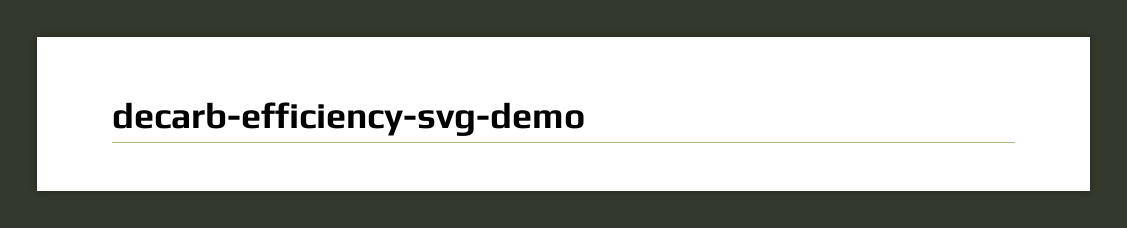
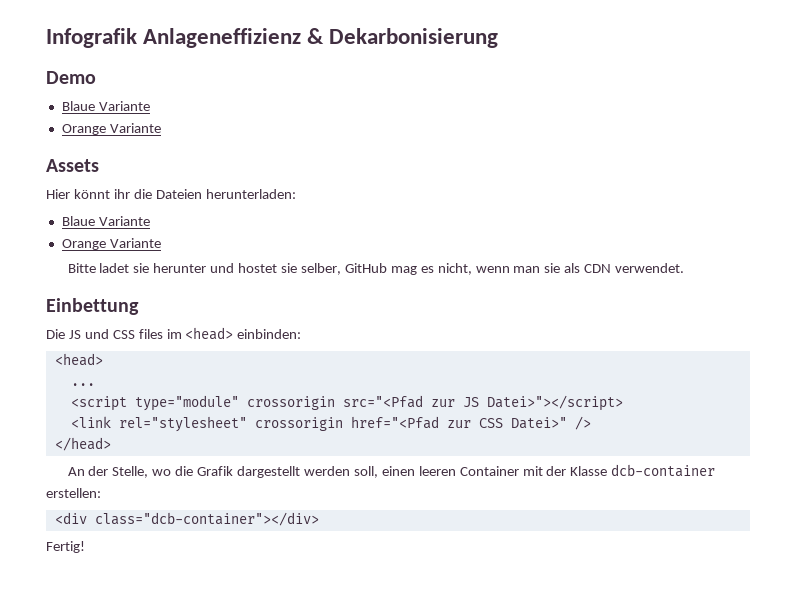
- decarb-efficiency-svg-demo
+ Infografik Anlageneffizienz & Dekarbonisierung
+ Demo
+ Blaue Variante
+ Orange Variante
+ Assets
+ Hier könnt ihr die Dateien herunterladen:
+ Blaue Variante
+ Orange Variante
+ Bitte ladet sie herunter und hostet sie selber, GitHub mag es nicht, wenn man sie als CDN verwendet.
+ Einbettung
+ Die JS und CSS files im <head> einbinden:
+ <head>
+ ...
+ <script type="module" crossorigin src="<Pfad zur JS Datei>"></script>
+ <link rel="stylesheet" crossorigin href="<Pfad zur CSS Datei>" />
+ </head>
+ An der Stelle, wo die Grafik dargestellt werden soll, einen leeren Container mit der Klasse dcb-container erstellen:
+ <div class="dcb-container"></div>
+ Fertig!

